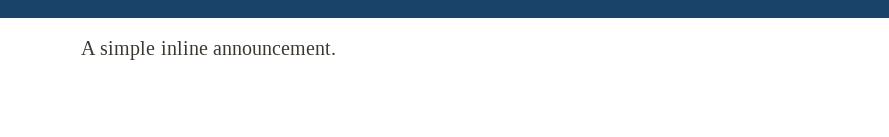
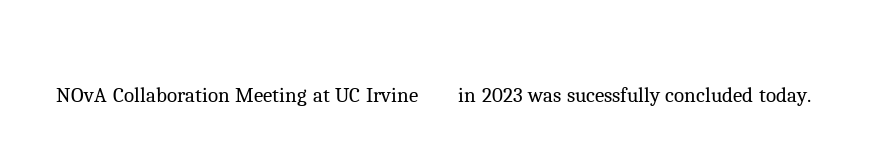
- A simple inline announcement.
+ NOvA Collaboration Meeting at UC Irvine in 2023 was sucessfully concluded today.

